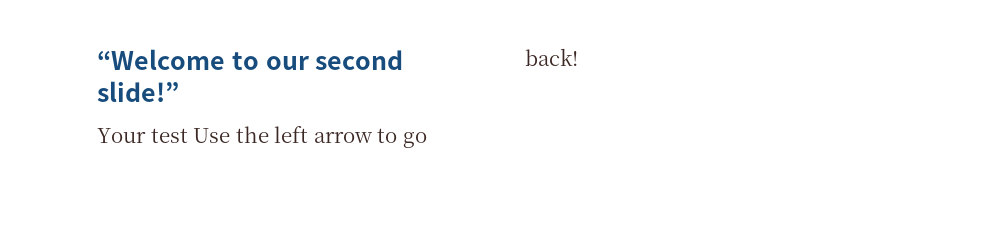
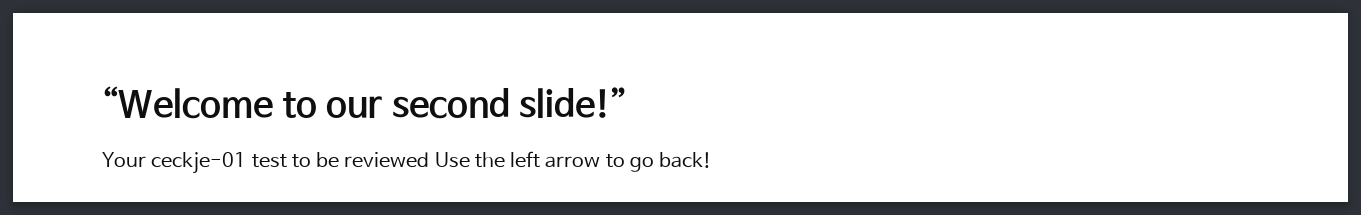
- Your test Use the left arrow to go back!
+ Your ceckje-01 test to be reviewed Use the left arrow to go back!

